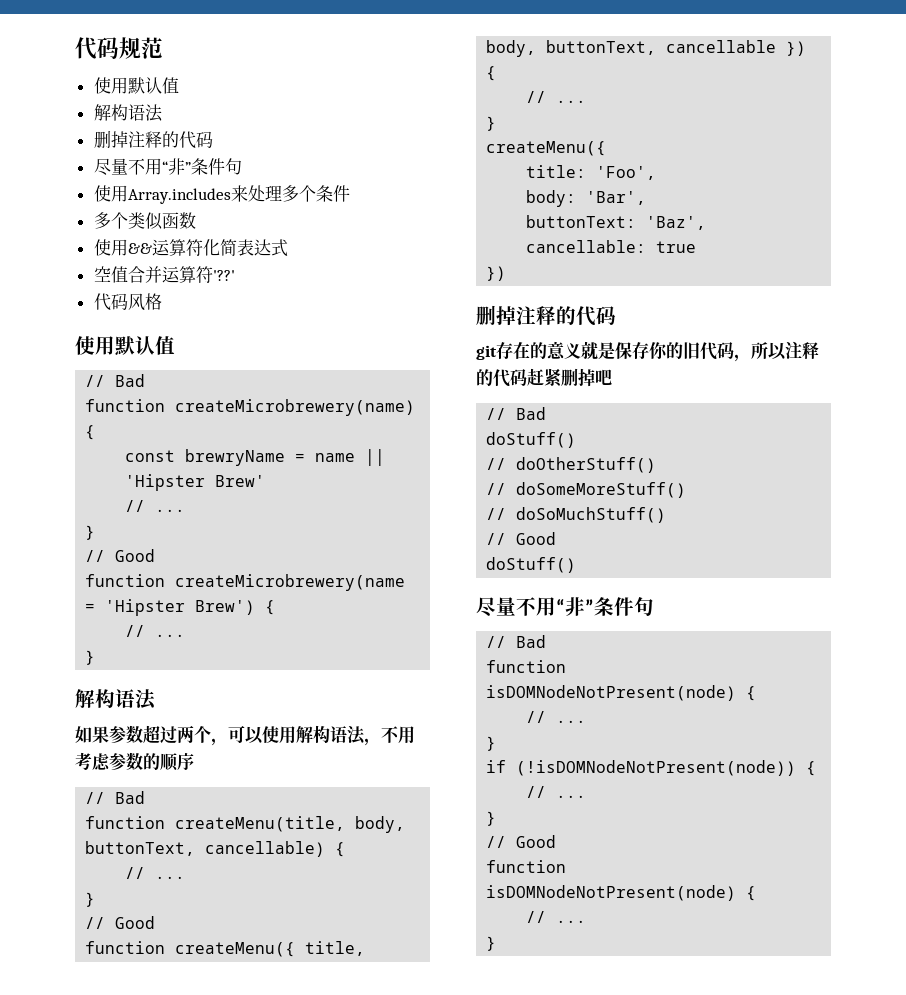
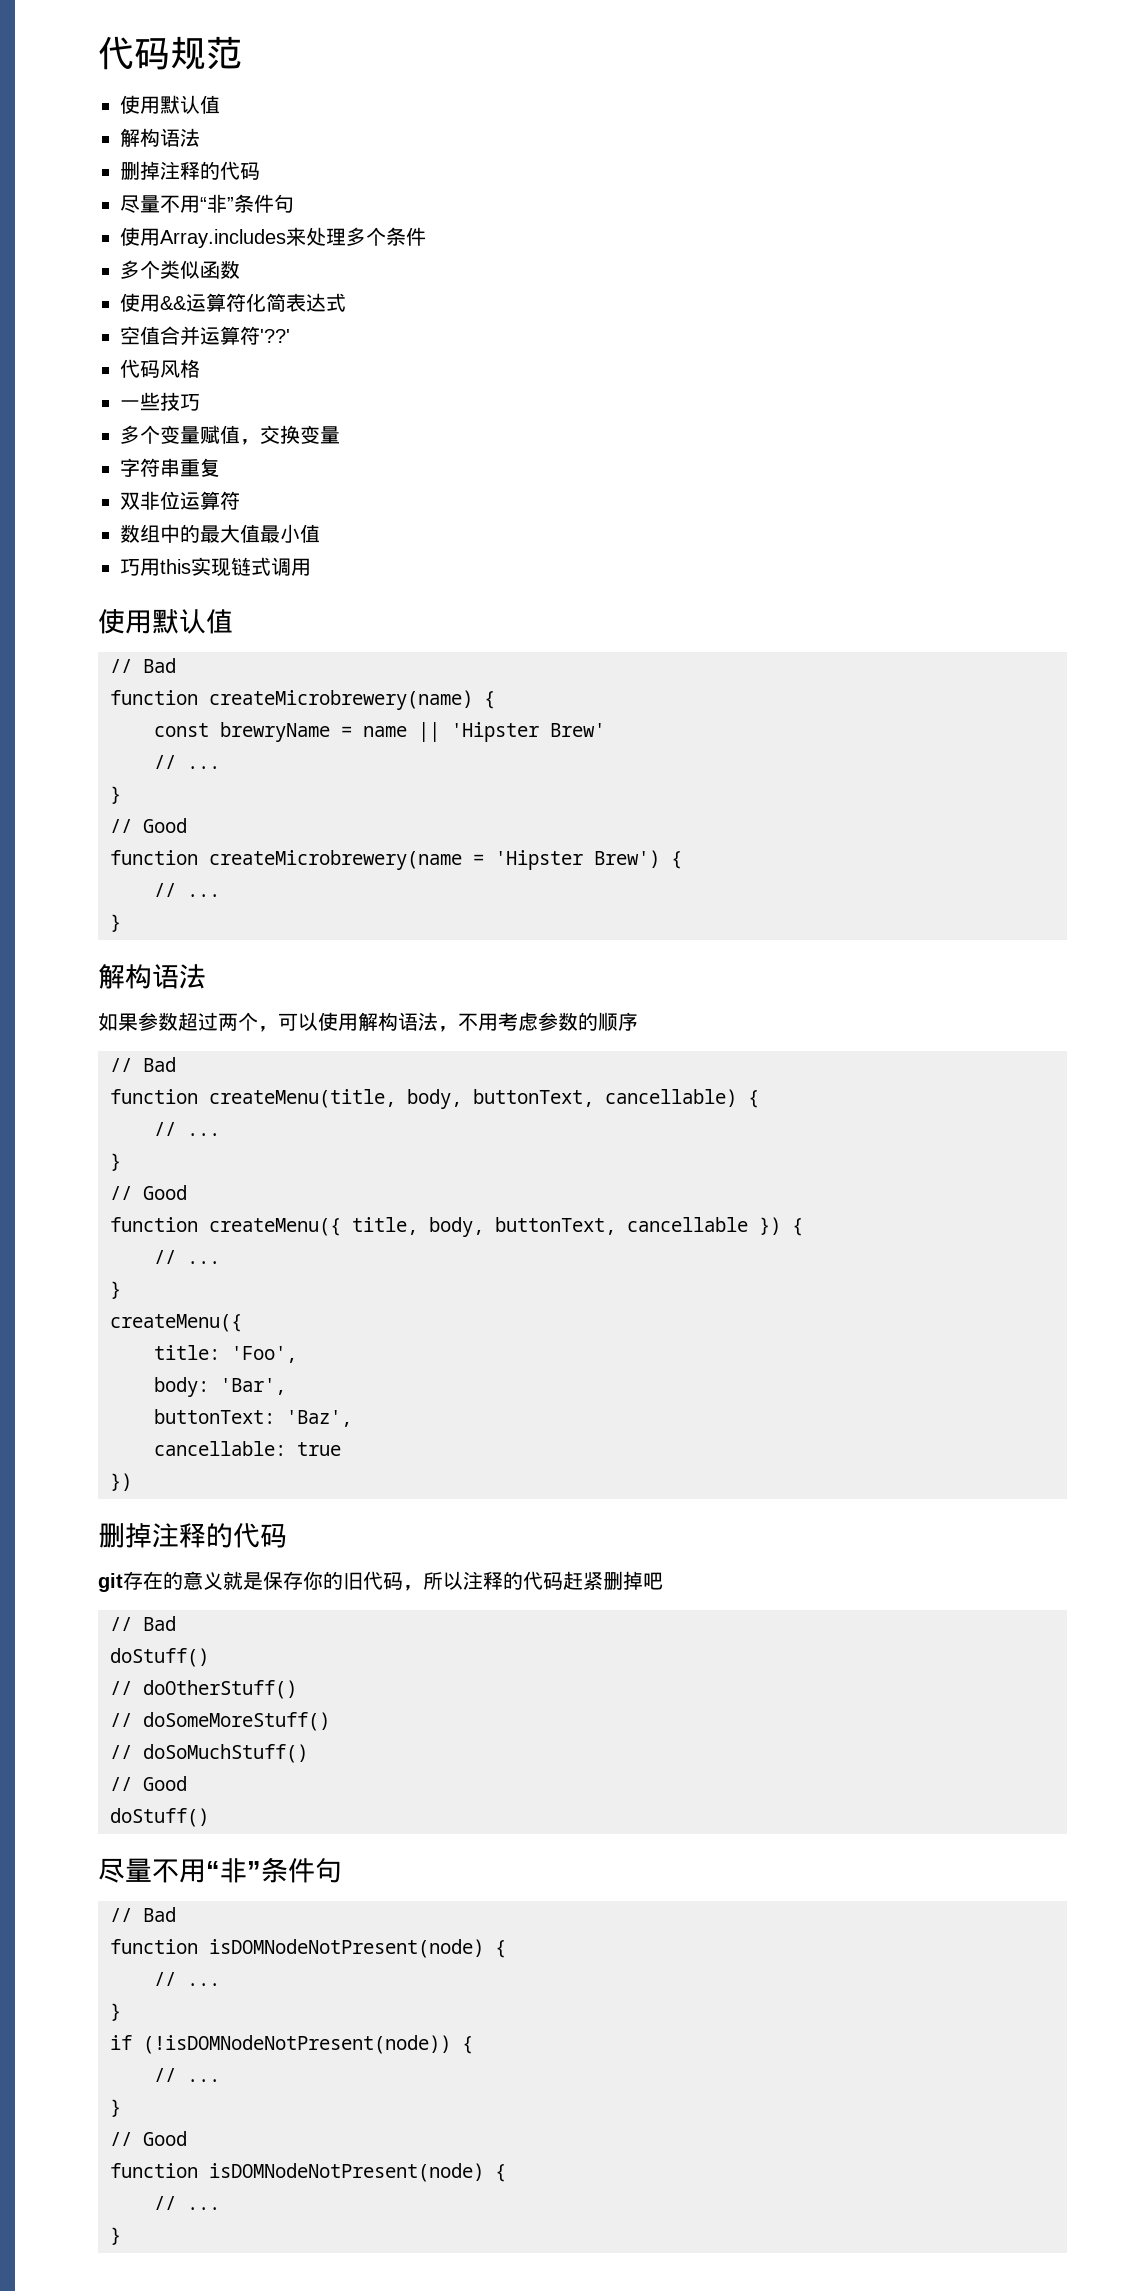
+ 一些技巧
+ 多个变量赋值，交换变量
+ 字符串重复
+ 双非位运算符
+ 数组中的最大值最小值
+ 巧用this实现链式调用

